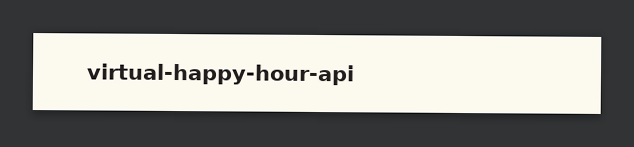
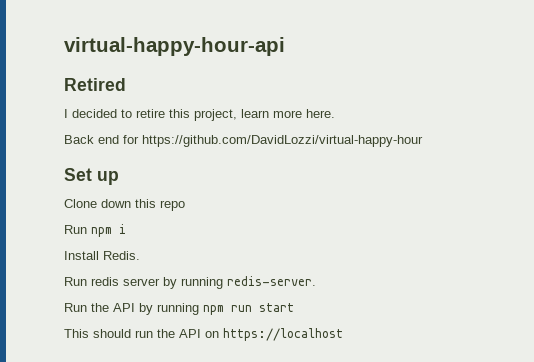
+ Retired
+ I decided to retire this project, learn more here.
+ Back end for https://github.com/DavidLozzi/virtual-happy-hour
+ Set up
+ Clone down this repo
+ Run npm i
+ Install Redis.
+ Run redis server by running redis-server.
+ Run the API by running npm run start
+ This should run the API on https://localhost

